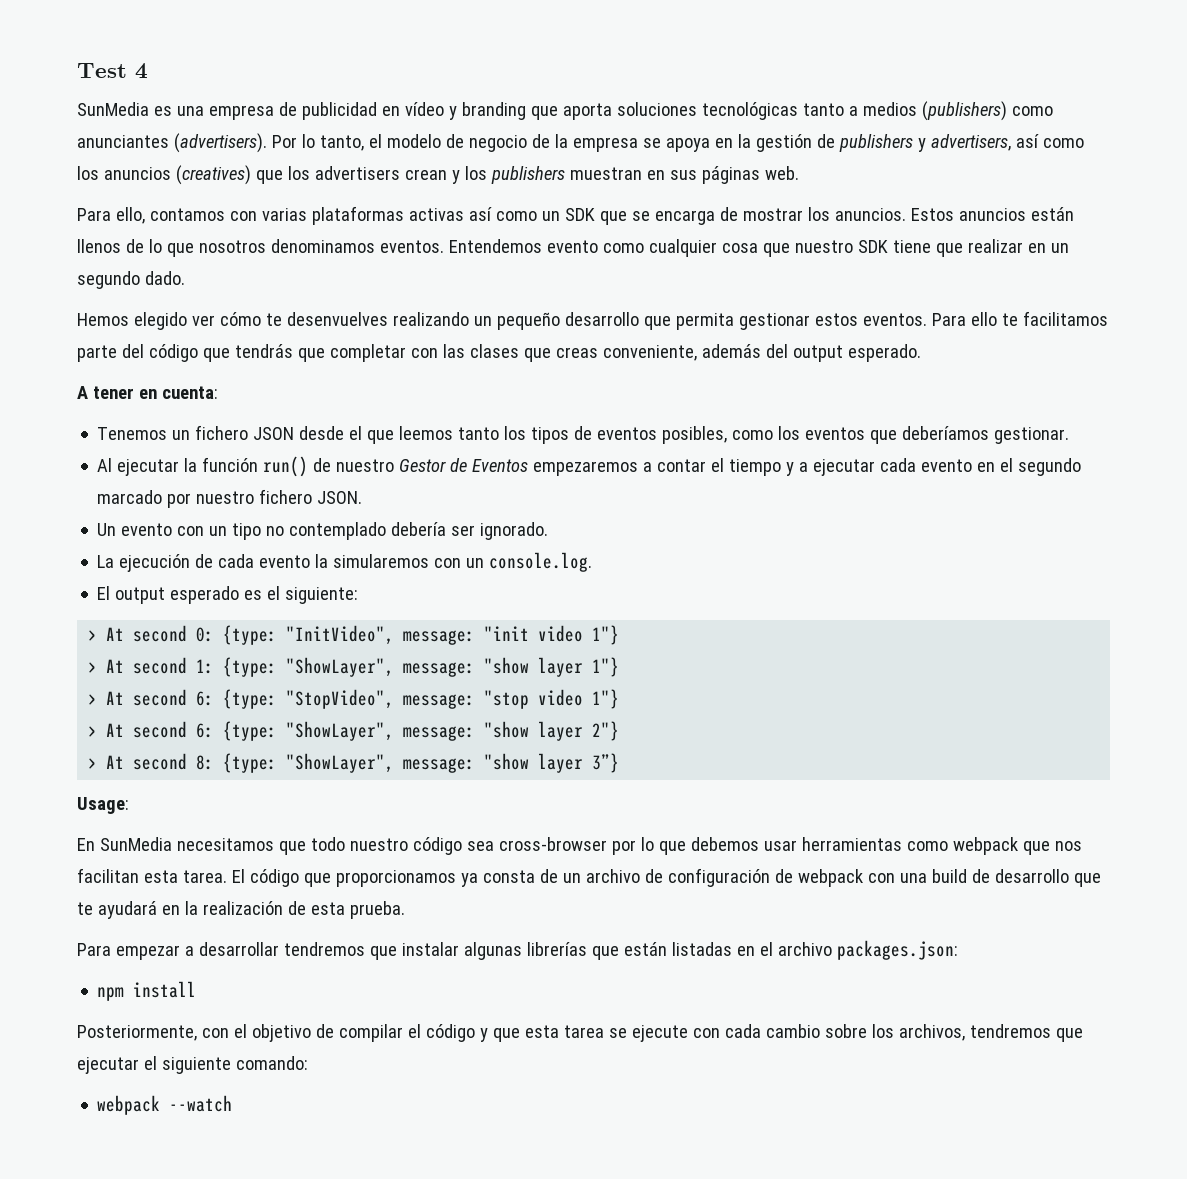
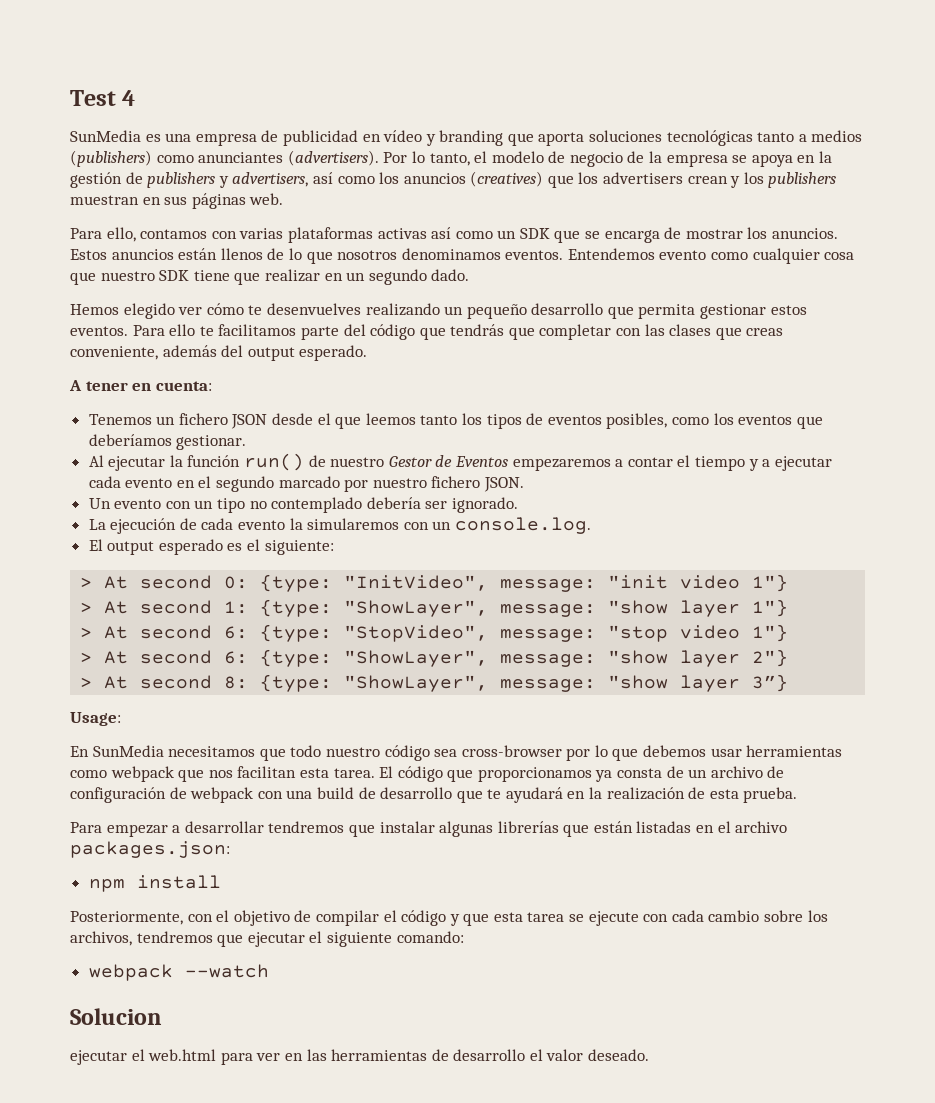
+ Solucion
+ ejecutar el web.html para ver en las herramientas de desarrollo el valor deseado.

